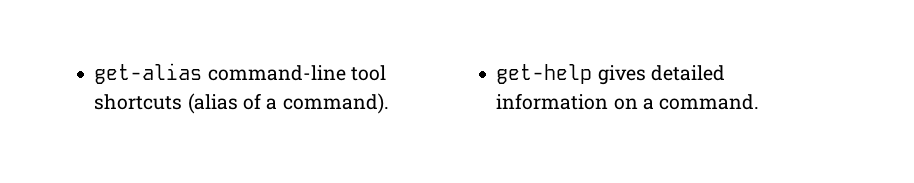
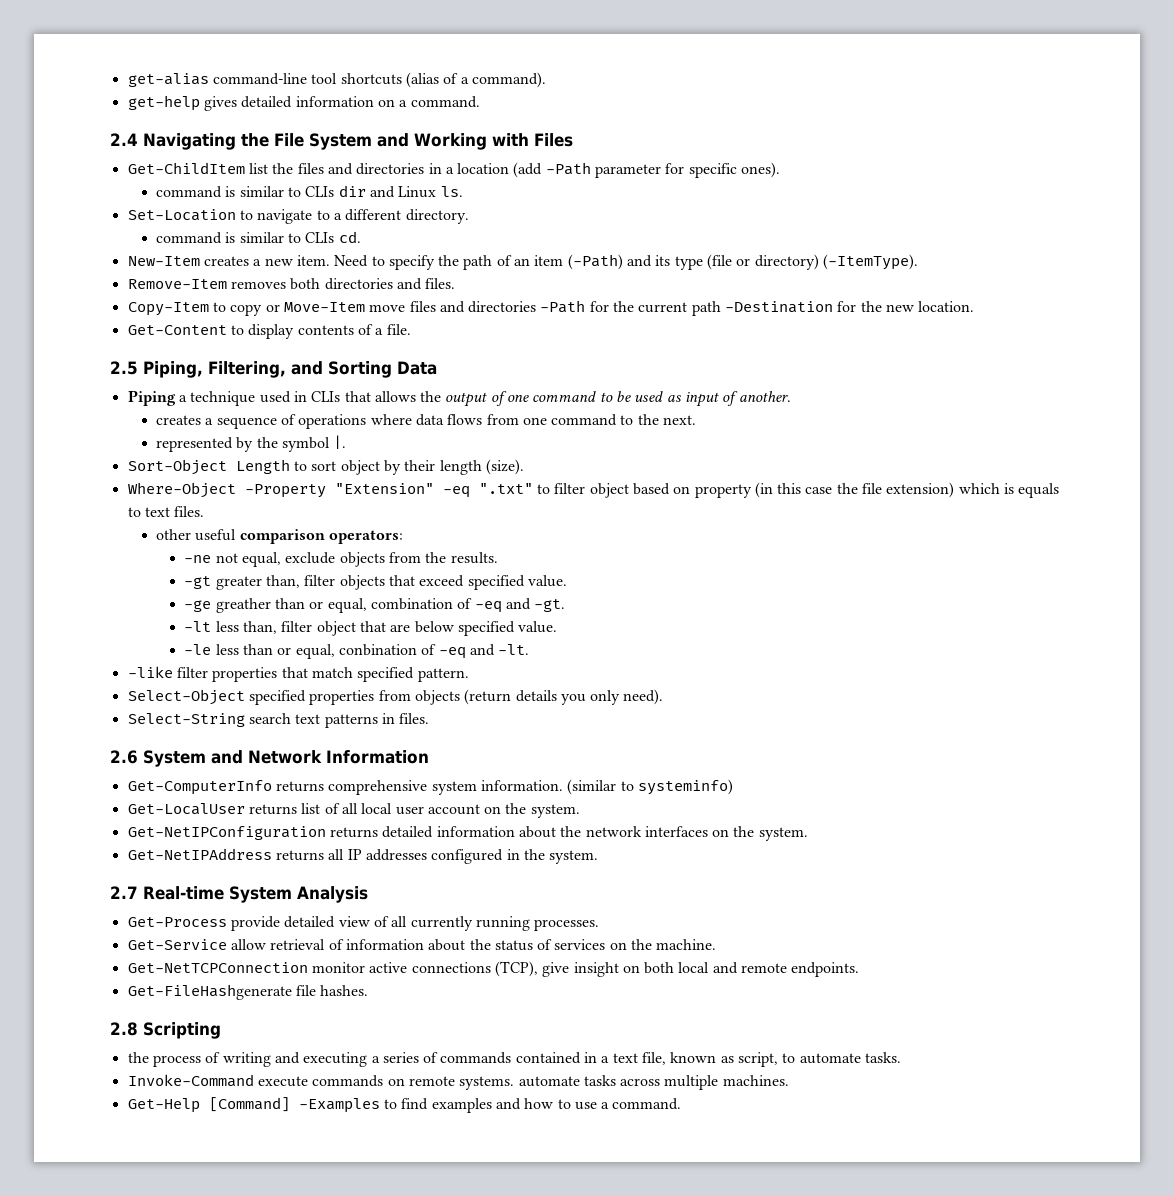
+ 2.4 Navigating the File System and Working with Files
+ Get-ChildItem list the files and directories in a location (add -Path parameter for specific ones).
+ command is similar to CLIs dir and Linux ls.
+ Set-Location to navigate to a different directory.
+ command is similar to CLIs cd.
+ New-Item creates a new item. Need to specify the path of an item (-Path) and its type (file or directory) (-ItemType).
+ Remove-Item removes both directories and files.
+ Copy-Item to copy or Move-Item move files and directories -Path for the current path -Destination for the new location.
+ Get-Content to display contents of a file.
+ 2.5 Piping, Filtering, and Sorting Data
+ Piping a technique used in CLIs that allows the output of one command to be used as input of another.
+ creates a sequence of operations where data flows from one command to the next.
+ represented by the symbol |.
+ Sort-Object Length to sort object by their length (size).
+ Where-Object -Property "Extension" -eq ".txt" to filter object based on property (in this case the file extension) which is equals to text files.
+ other useful comparison operators:
+ -ne not equal, exclude objects from the results.
+ -gt greater than, filter objects that exceed specified value.
+ -ge greather than or equal, combination of -eq and -gt.
+ -lt less than, filter object that are below specified value.
+ -le less than or equal, conbination of -eq and -lt.
+ -like filter properties that match specified pattern.
+ Select-Object specified properties from objects (return details you only need).
+ Select-String search text patterns in files.
+ 2.6 System and Network Information
+ Get-ComputerInfo returns comprehensive system information. (similar to systeminfo)
+ Get-LocalUser returns list of all local user account on the system.
+ Get-NetIPConfiguration returns detailed information about the network interfaces on the system.
+ Get-NetIPAddress returns all IP addresses configured in the system.
+ 2.7 Real-time System Analysis
+ Get-Process provide detailed view of all currently running processes.
+ Get-Service allow retrieval of information about the status of services on the machine.
+ Get-NetTCPConnection monitor active connections (TCP), give insight on both local and remote endpoints.
+ Get-FileHashgenerate file hashes.
+ 2.8 Scripting
+ the process of writing and executing a series of commands contained in a text file, known as script, to automate tasks.
+ Invoke-Command execute commands on remote systems. automate tasks across multiple machines.
+ Get-Help [Command] -Examples to find examples and how to use a command.

